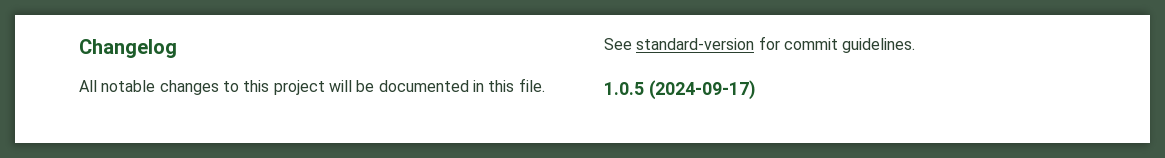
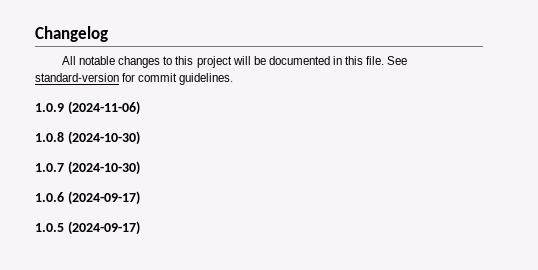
+ 1.0.9 (2024-11-06)
+ 1.0.8 (2024-10-30)
+ 1.0.7 (2024-10-30)
+ 1.0.6 (2024-09-17)

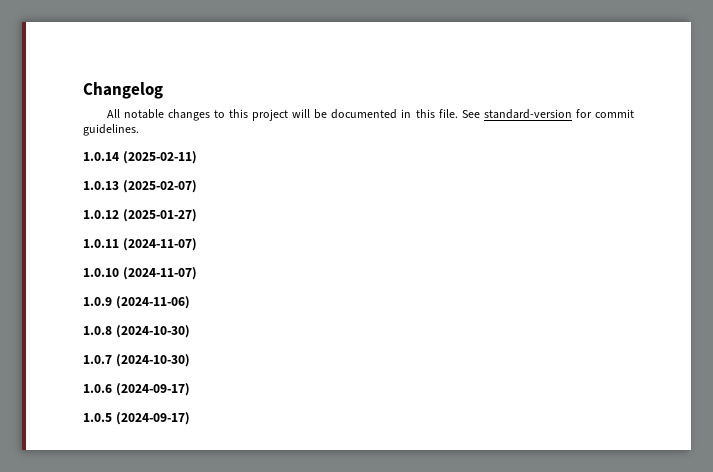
+ 1.0.14 (2025-02-11)
+ 1.0.13 (2025-02-07)
+ 1.0.12 (2025-01-27)
+ 1.0.11 (2024-11-07)
+ 1.0.10 (2024-11-07)

